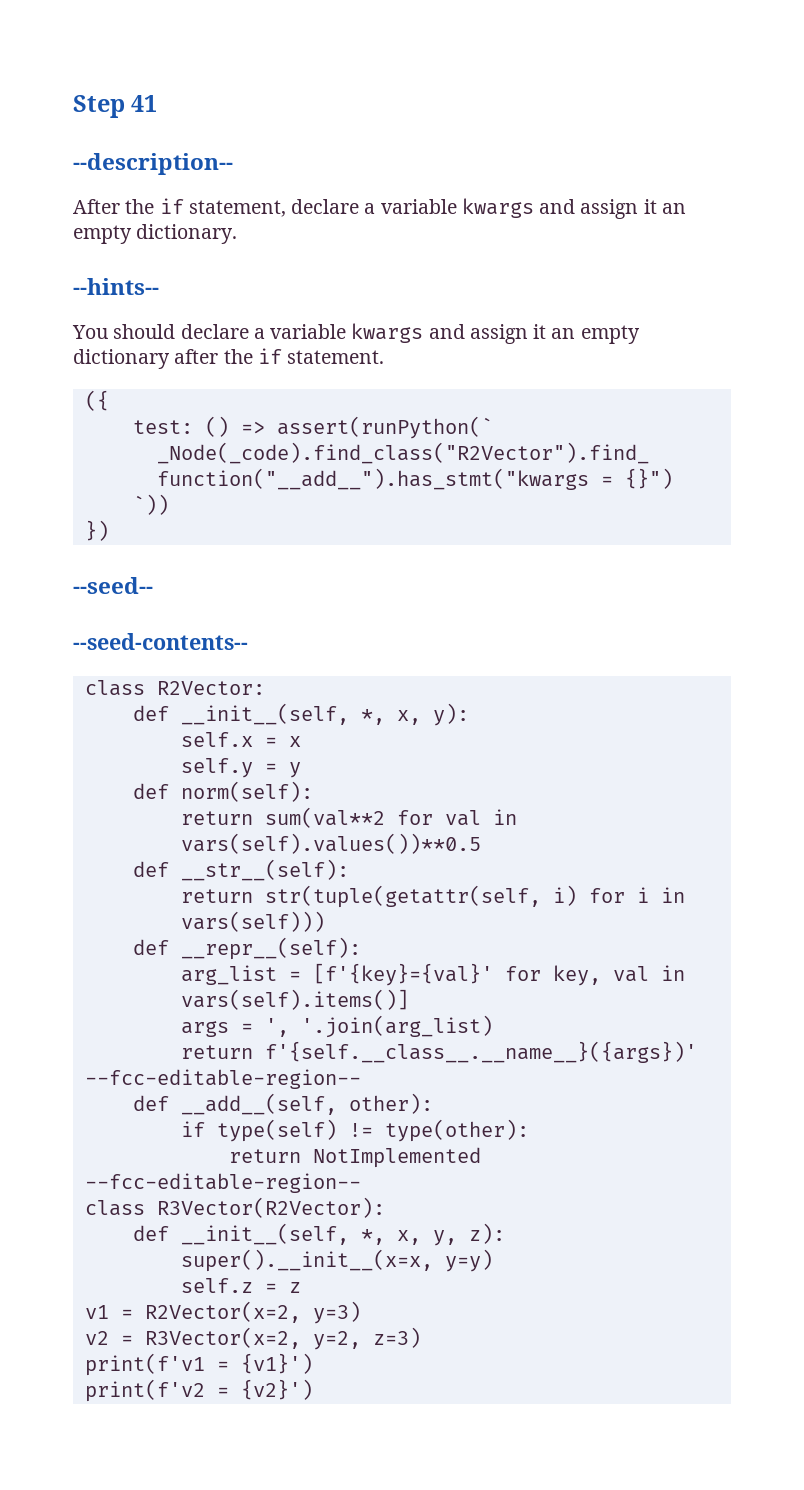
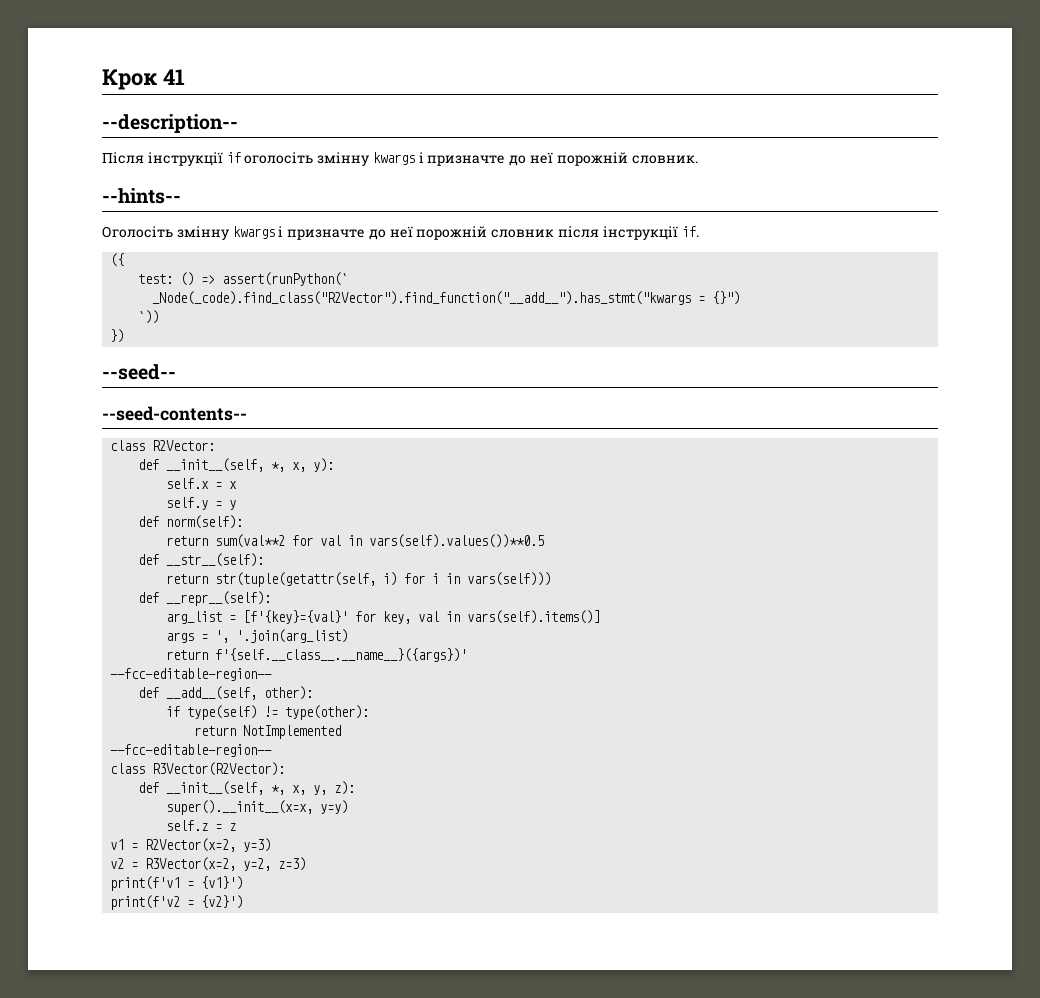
- Step 41
+ Крок 41
- After the if statement, declare a variable kwargs and assign it an empty dictionary.
+ Після інструкції if оголосіть змінну kwargs і призначте до неї порожній словник.
  --hints--
- You should declare a variable kwargs and assign it an empty dictionary after the if statement.
+ Оголосіть змінну kwargs і призначте до неї порожній словник після інструкції if.

